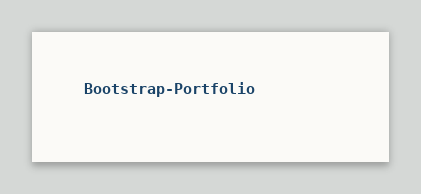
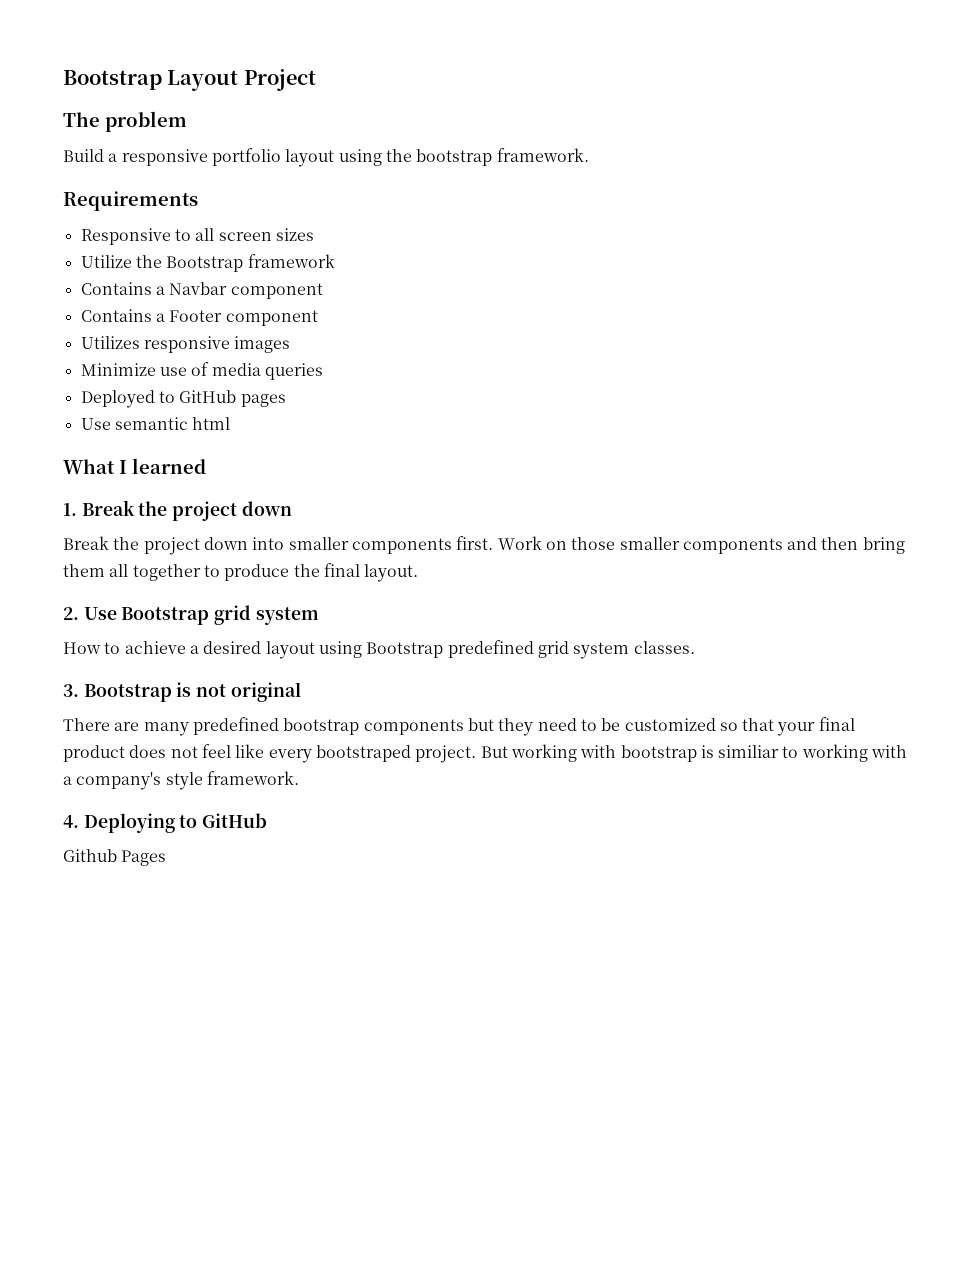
- Bootstrap-Portfolio
+ Bootstrap Layout Project
+ The problem
+ Build a responsive portfolio layout using the bootstrap framework.
+ Requirements
+ Responsive to all screen sizes
+ Utilize the Bootstrap framework
+ Contains a Navbar component
+ Contains a Footer component
+ Utilizes responsive images
+ Minimize use of media queries
+ Deployed to GitHub pages
+ Use semantic html
+ What I learned
+ 1. Break the project down
+ Break the project down into smaller components first. Work on those smaller components and then bring them all together to produce the final layout.
+ 2. Use Bootstrap grid system
+ How to achieve a desired layout using Bootstrap predefined grid system classes.
+ 3. Bootstrap is not original
+ There are many predefined bootstrap components but they need to be customized so that your final product does not feel like every bootstraped project. But working with bootstrap is similiar to working with a company's style framework.
+ 4. Deploying to GitHub
+ Github Pages

